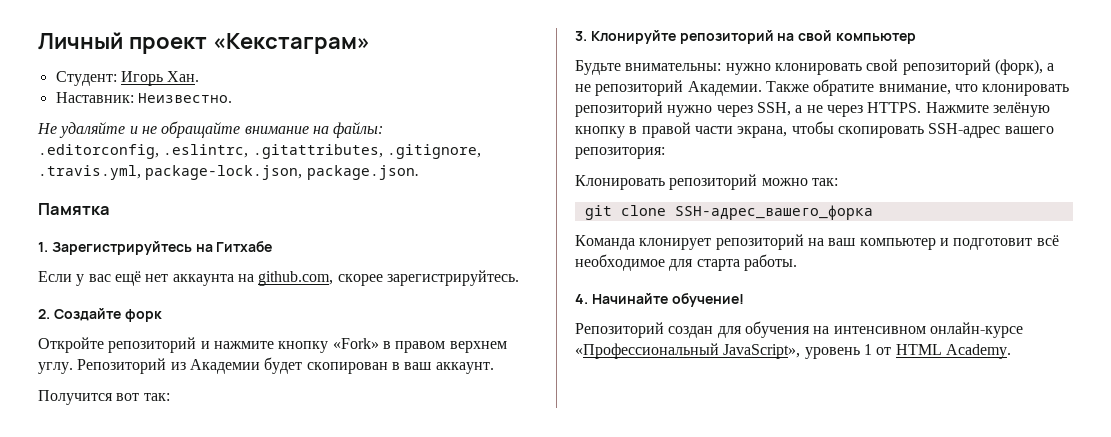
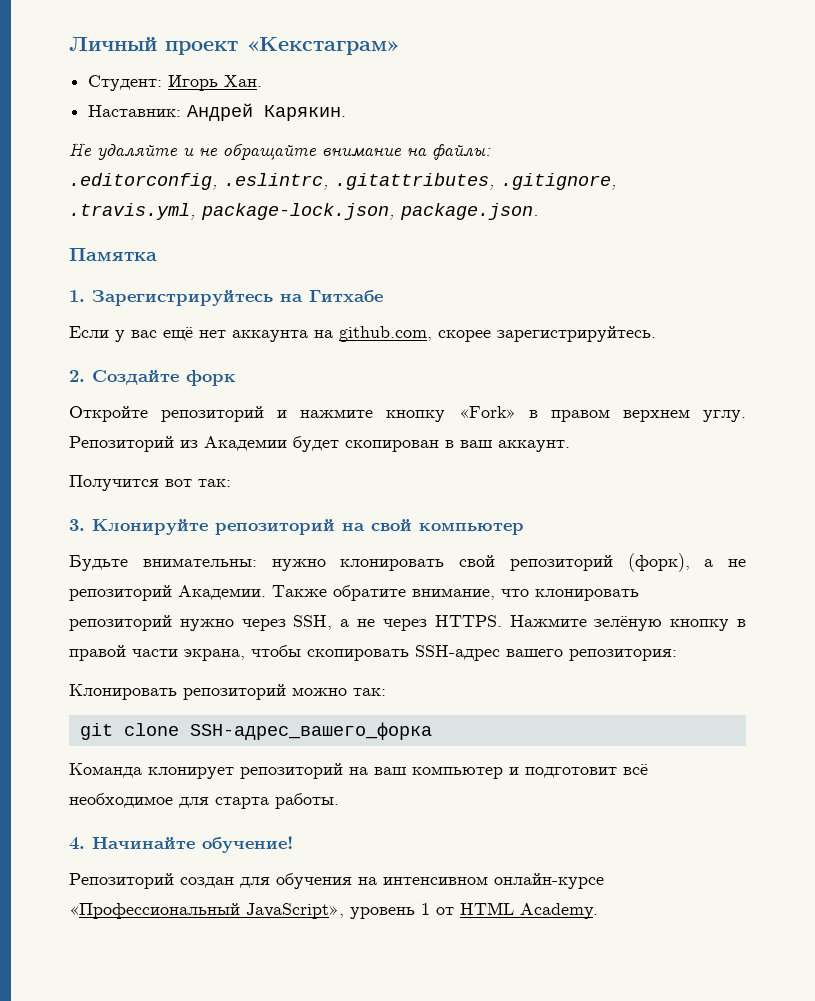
- Наставник: Неизвестно.
+ Наставник: Андрей Карякин.

